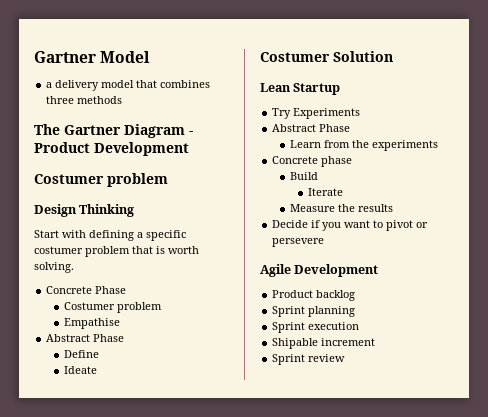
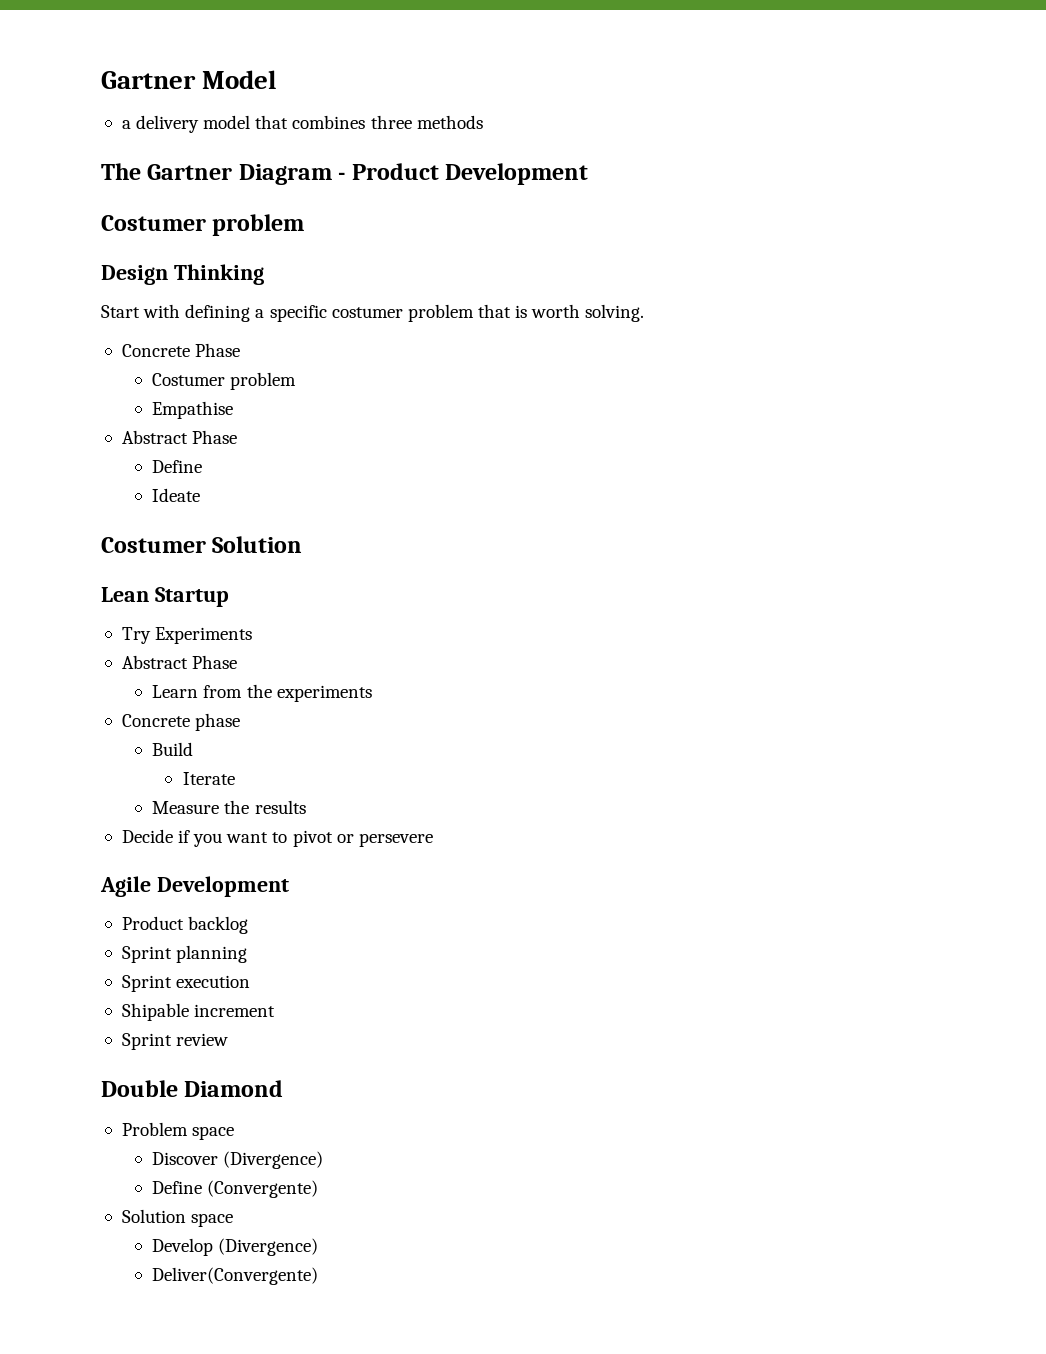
+ Double Diamond
+ Problem space
+ Discover (Divergence)
+ Define (Convergente)
+ Solution space
+ Develop (Divergence)
+ Deliver(Convergente)

